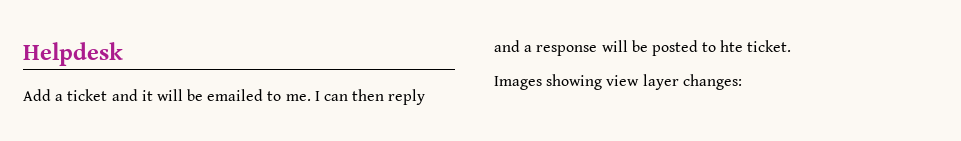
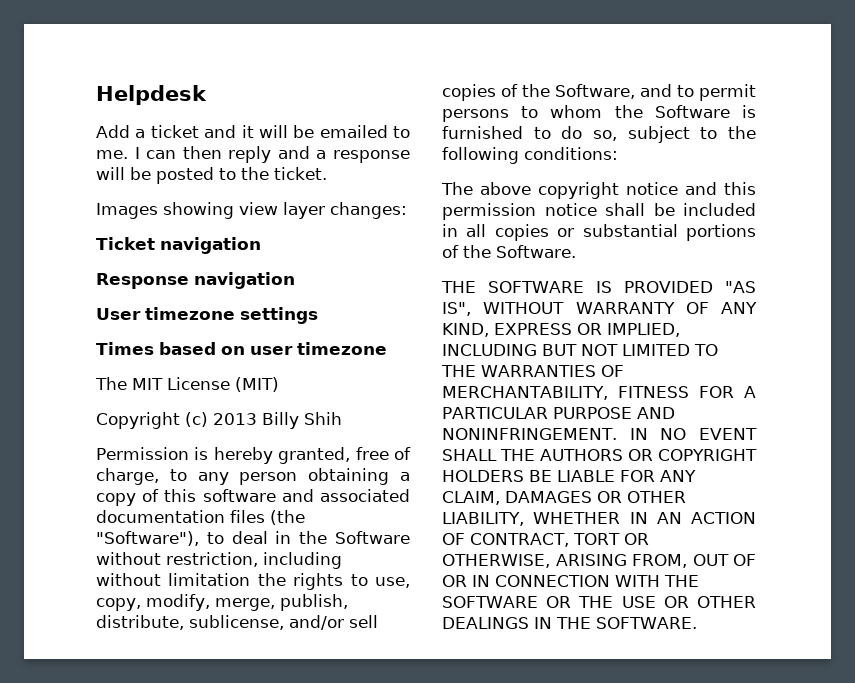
- I can then reply and a response will be posted to hte ticket.
+ I can then reply and a response will be posted to the ticket.
+ Ticket navigation
+ Response navigation
+ User timezone settings
+ Times based on user timezone
+ The MIT License (MIT)
+ Copyright (c) 2013 Billy Shih
+ Permission is hereby granted, free of charge, to any person obtaining a copy of this software and associated documentation files (the "Software"), to deal in the Software without restriction, including without limitation the rights to use, copy, modify, merge, publish, distribute, sublicense, and/or sell copies of the Software, and to permit persons to whom the Software is furnished to do so, subject to the following conditions:
+ The above copyright notice and this permission notice shall be included in all copies or substantial portions of the Software.
+ THE SOFTWARE IS PROVIDED "AS IS", WITHOUT WARRANTY OF ANY KIND, EXPRESS OR IMPLIED, INCLUDING BUT NOT LIMITED TO THE WARRANTIES OF MERCHANTABILITY, FITNESS FOR A PARTICULAR PURPOSE AND NONINFRINGEMENT. IN NO EVENT SHALL THE AUTHORS OR COPYRIGHT HOLDERS BE LIABLE FOR ANY CLAIM, DAMAGES OR OTHER LIABILITY, WHETHER IN AN ACTION OF CONTRACT, TORT OR OTHERWISE, ARISING FROM, OUT OF OR IN CONNECTION WITH THE SOFTWARE OR THE USE OR OTHER DEALINGS IN THE SOFTWARE.

